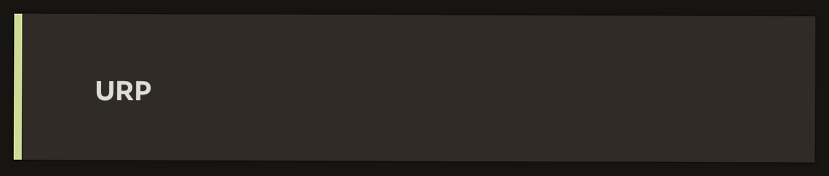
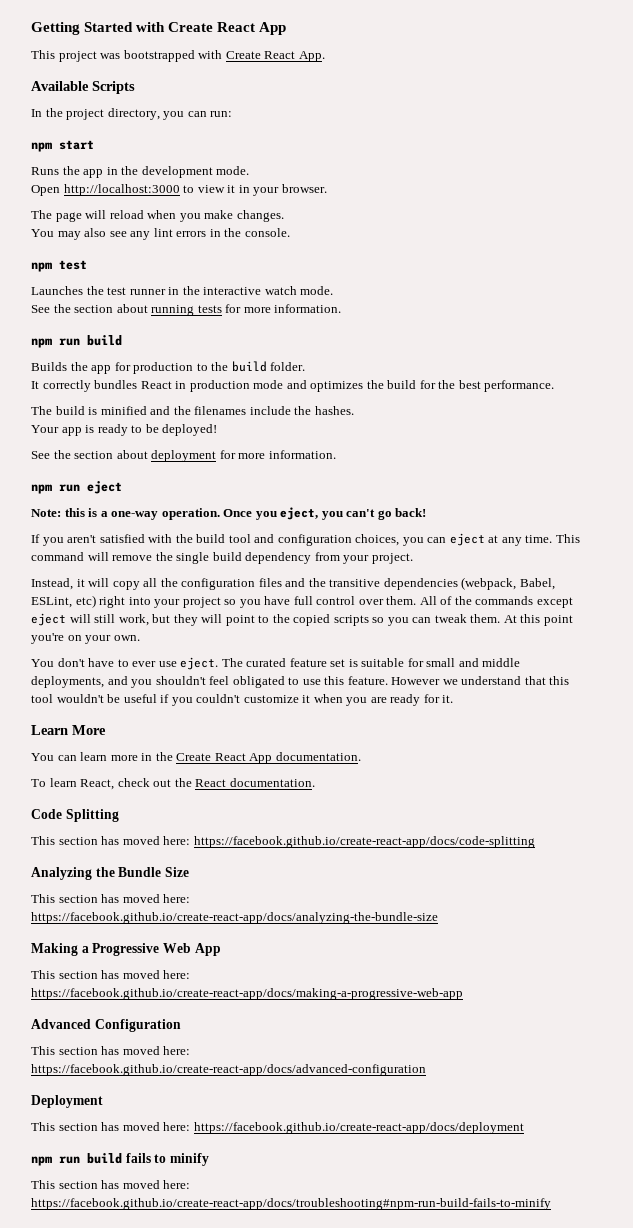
- URP
+ Getting Started with Create React App
+ This project was bootstrapped with Create React App.
+ Available Scripts
+ In the project directory, you can run:
+ npm start
+ Runs the app in the development mode.
+ Open http://localhost:3000 to view it in your browser.
+ The page will reload when you make changes.
+ You may also see any lint errors in the console.
+ npm test
+ Launches the test runner in the interactive watch mode.
+ See the section about running tests for more information.
+ npm run build
+ Builds the app for production to the build folder.
+ It correctly bundles React in production mode and optimizes the build for the best performance.
+ The build is minified and the filenames include the hashes.
+ Your app is ready to be deployed!
+ See the section about deployment for more information.
+ npm run eject
+ Note: this is a one-way operation. Once you eject, you can't go back!
+ If you aren't satisfied with the build tool and configuration choices, you can eject at any time. This command will remove the single build dependency from your project.
+ Instead, it will copy all the configuration files and the transitive dependencies (webpack, Babel, ESLint, etc) right into your project so you have full control over them. All of the commands except eject will still work, but they will point to the copied scripts so you can tweak them. At this point you're on your own.
+ You don't have to ever use eject. The curated feature set is suitable for small and middle deployments, and you shouldn't feel obligated to use this feature. However we understand that this tool wouldn't be useful if you couldn't customize it when you are ready for it.
+ Learn More
+ You can learn more in the Create React App documentation.
+ To learn React, check out the React documentation.
+ Code Splitting
+ This section has moved here: https://facebook.github.io/create-react-app/docs/code-splitting
+ Analyzing the Bundle Size
+ This section has moved here: https://facebook.github.io/create-react-app/docs/analyzing-the-bundle-size
+ Making a Progressive Web App
+ This section has moved here: https://facebook.github.io/create-react-app/docs/making-a-progressive-web-app
+ Advanced Configuration
+ This section has moved here: https://facebook.github.io/create-react-app/docs/advanced-configuration
+ Deployment
+ This section has moved here: https://facebook.github.io/create-react-app/docs/deployment
+ npm run build fails to minify
+ This section has moved here: https://facebook.github.io/create-react-app/docs/troubleshooting#npm-run-build-fails-to-minify

